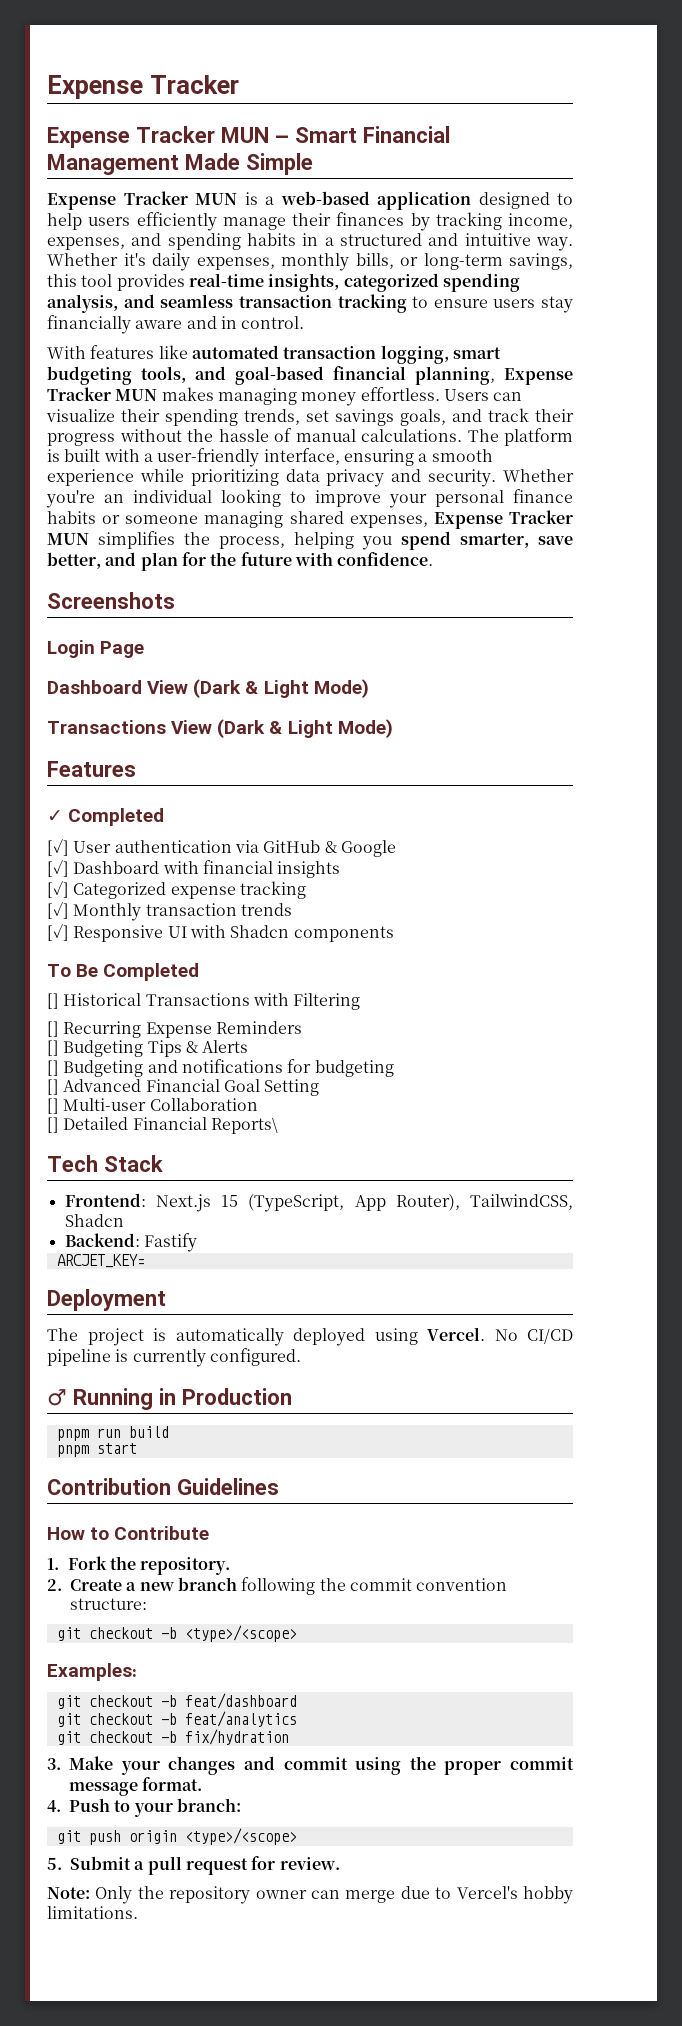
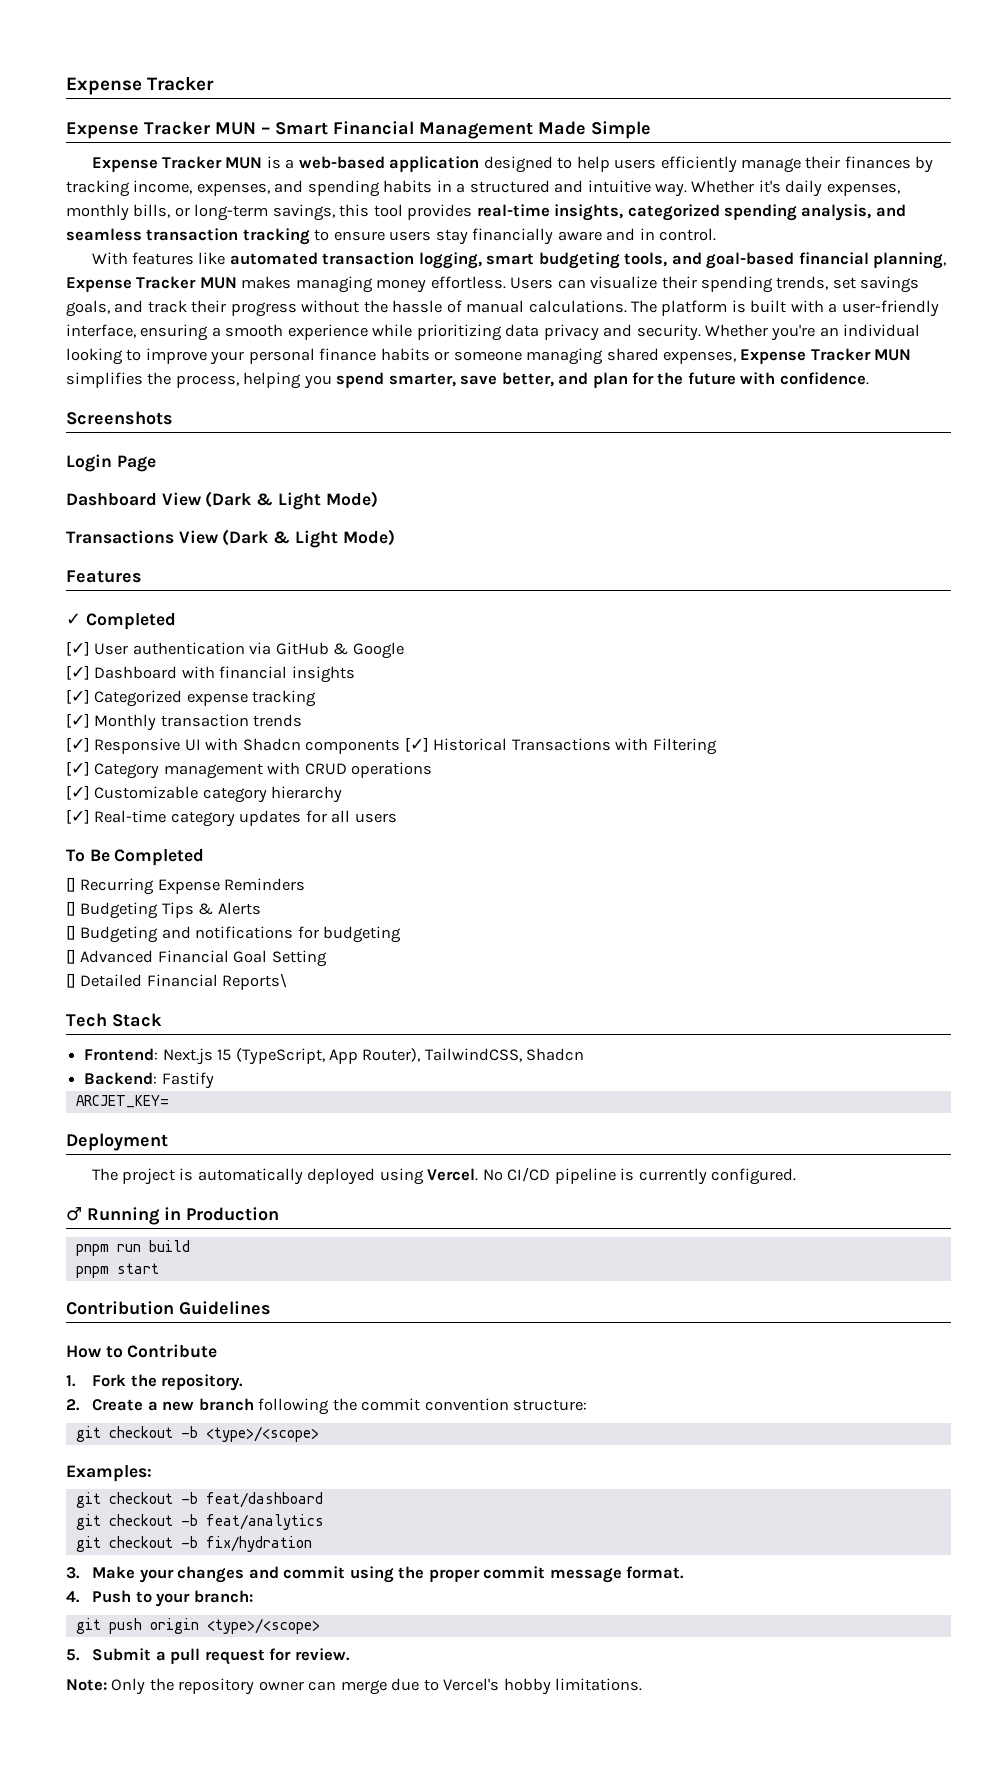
- [✓] Responsive UI with Shadcn components
+ [✓] Responsive UI with Shadcn components [✓] Historical Transactions with Filtering
+ [✓] Category management with CRUD operations
+ [✓] Customizable category hierarchy
+ [✓] Real-time category updates for all users
  To Be Completed
- [] Historical Transactions with Filtering
- [] Multi-user Collaboration

